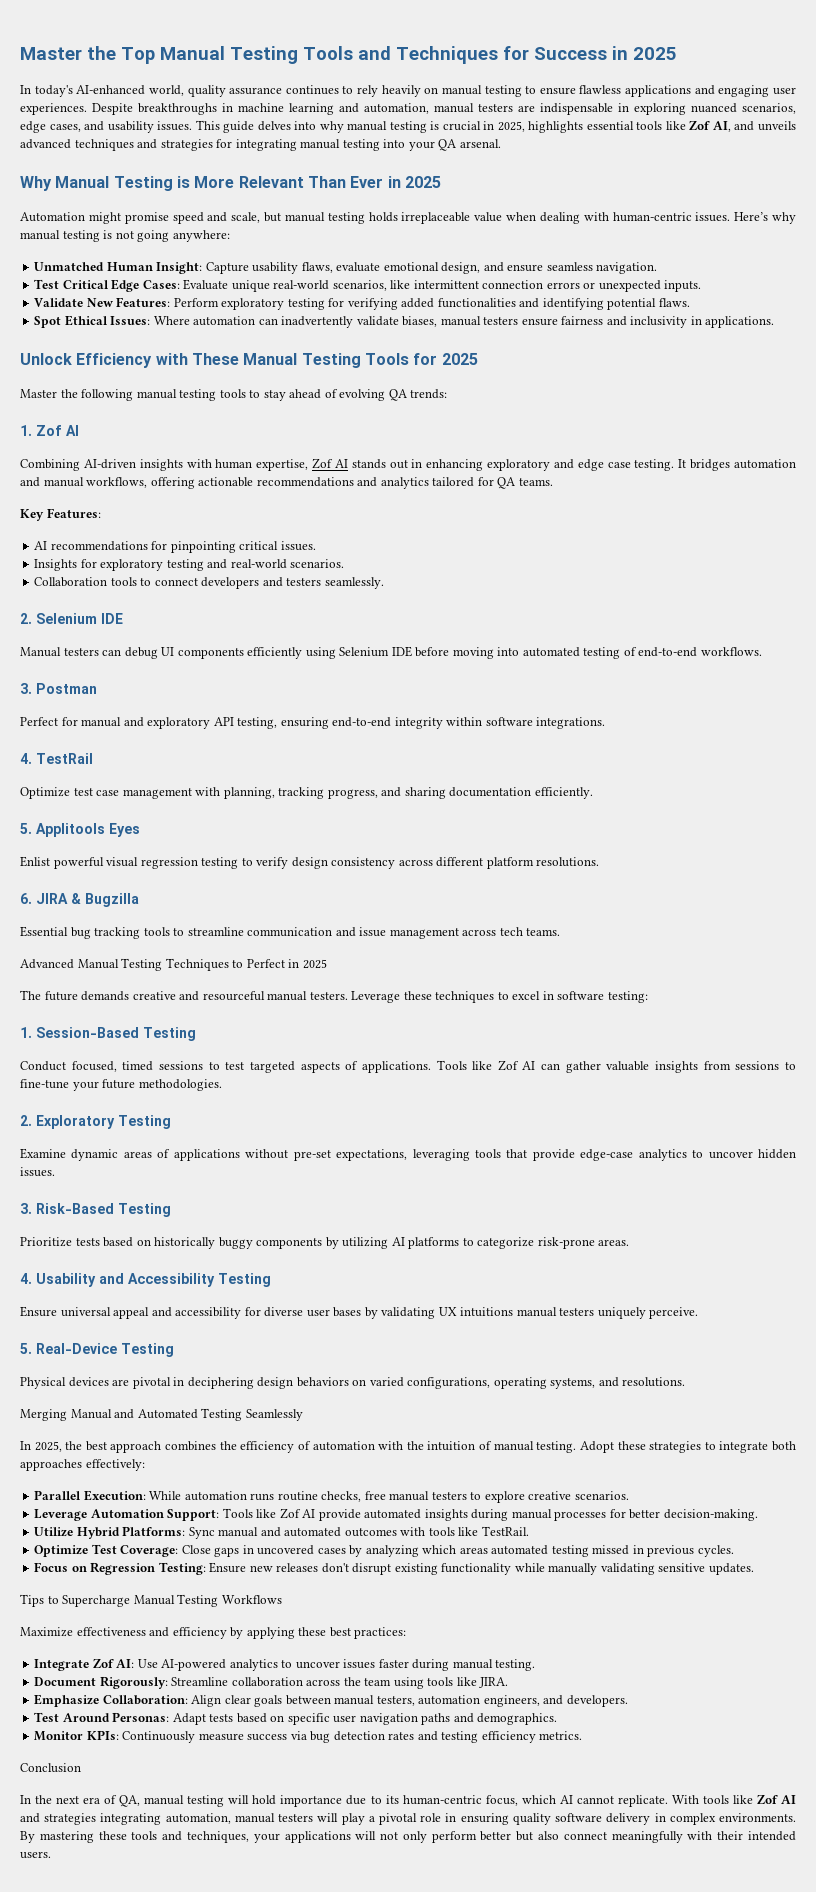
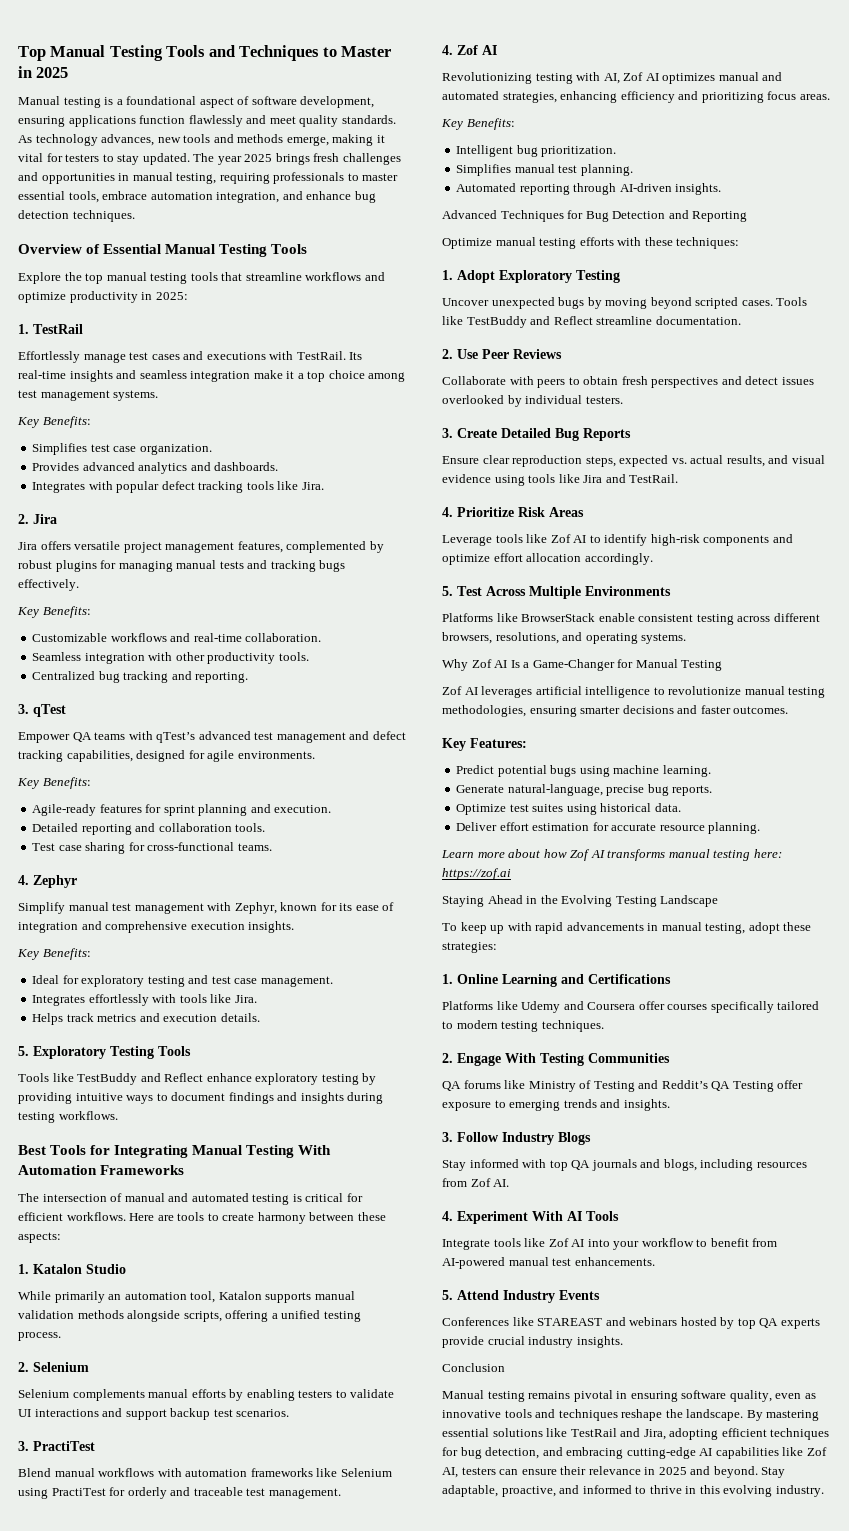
- Master the Top Manual Testing Tools and Techniques for Success in 2025
- In today's AI-enhanced world, quality assurance continues to rely heavily on manual testing to ensure flawless applications and engaging user experiences. Despite breakthroughs in machine learning and automation, manual testers are indispensable in exploring nuanced scenarios, edge cases, and usability issues. This guide delves into why manual testing is crucial in 2025, highlights essential tools like Zof AI, and unveils advanced techniques and strategies for integrating manual testing into your QA arsenal.
- Why Manual Testing is More Relevant Than Ever in 2025
- Automation might promise speed and scale, but manual testing holds irreplaceable value when dealing with human-centric issues. Here’s why manual testing is not going anywhere:
- Unmatched Human Insight: Capture usability flaws, evaluate emotional design, and ensure seamless navigation.
- Test Critical Edge Cases: Evaluate unique real-world scenarios, like intermittent connection errors or unexpected inputs.
- Validate New Features: Perform exploratory testing for verifying added functionalities and identifying potential flaws.
- Spot Ethical Issues: Where automation can inadvertently validate biases, manual testers ensure fairness and inclusivity in applications.
- Unlock Efficiency with These Manual Testing Tools for 2025
- Master the following manual testing tools to stay ahead of evolving QA trends:
- 1. Zof AI
- Combining AI-driven insights with human expertise, Zof AI stands out in enhancing exploratory and edge case testing. It bridges automation and manual workflows, offering actionable recommendations and analytics tailored for QA teams.
+ Top Manual Testing Tools and Techniques to Master in 2025
+ Manual testing is a foundational aspect of software development, ensuring applications function flawlessly and meet quality standards. As technology advances, new tools and methods emerge, making it vital for testers to stay updated. The year 2025 brings fresh challenges and opportunities in manual testing, requiring professionals to master essential tools, embrace automation integration, and enhance bug detection techniques.
+ Overview of Essential Manual Testing Tools
+ Explore the top manual testing tools that streamline workflows and optimize productivity in 2025:
+ 1. TestRail
+ Effortlessly manage test cases and executions with TestRail. Its real-time insights and seamless integration make it a top choice among test management systems.
+ Key Benefits:
+ Simplifies test case organization.
+ Provides advanced analytics and dashboards.
+ Integrates with popular defect tracking tools like Jira.
+ 2. Jira
+ Jira offers versatile project management features, complemented by robust plugins for managing manual tests and tracking bugs effectively.
+ Key Benefits:
+ Customizable workflows and real-time collaboration.
+ Seamless integration with other productivity tools.
+ Centralized bug tracking and reporting.
+ 3. qTest
+ Empower QA teams with qTest’s advanced test management and defect tracking capabilities, designed for agile environments.
+ Key Benefits:
+ Agile-ready features for sprint planning and execution.
+ Detailed reporting and collaboration tools.
+ Test case sharing for cross-functional teams.
+ 4. Zephyr
+ Simplify manual test management with Zephyr, known for its ease of integration and comprehensive execution insights.
+ Key Benefits:
+ Ideal for exploratory testing and test case management.
+ Integrates effortlessly with tools like Jira.
+ Helps track metrics and execution details.
+ 5. Exploratory Testing Tools
+ Tools like TestBuddy and Reflect enhance exploratory testing by providing intuitive ways to document findings and insights during testing workflows.
+ Best Tools for Integrating Manual Testing With Automation Frameworks
+ The intersection of manual and automated testing is critical for efficient workflows. Here are tools to create harmony between these aspects:
+ 1. Katalon Studio
+ While primarily an automation tool, Katalon supports manual validation methods alongside scripts, offering a unified testing process.
+ 2. Selenium
+ Selenium complements manual efforts by enabling testers to validate UI interactions and support backup test scenarios.
+ 3. PractiTest
+ Blend manual workflows with automation frameworks like Selenium using PractiTest for orderly and traceable test management.
+ 4. Zof AI
+ Revolutionizing testing with AI, Zof AI optimizes manual and automated strategies, enhancing efficiency and prioritizing focus areas.
+ Key Benefits:
+ Intelligent bug prioritization.
+ Simplifies manual test planning.
+ Automated reporting through AI-driven insights.
+ Advanced Techniques for Bug Detection and Reporting
+ Optimize manual testing efforts with these techniques:
+ 1. Adopt Exploratory Testing
+ Uncover unexpected bugs by moving beyond scripted cases. Tools like TestBuddy and Reflect streamline documentation.
+ 2. Use Peer Reviews
+ Collaborate with peers to obtain fresh perspectives and detect issues overlooked by individual testers.
+ 3. Create Detailed Bug Reports
+ Ensure clear reproduction steps, expected vs. actual results, and visual evidence using tools like Jira and TestRail.
+ 4. Prioritize Risk Areas
+ Leverage tools like Zof AI to identify high-risk components and optimize effort allocation accordingly.
+ 5. Test Across Multiple Environments
+ Platforms like BrowserStack enable consistent testing across different browsers, resolutions, and operating systems.
+ Why Zof AI Is a Game-Changer for Manual Testing
+ Zof AI leverages artificial intelligence to revolutionize manual testing methodologies, ensuring smarter decisions and faster outcomes.
  Key Features:
- AI recommendations for pinpointing critical issues.
- Insights for exploratory testing and real-world scenarios.
- Collaboration tools to connect developers and testers seamlessly.
- 2. Selenium IDE
- Manual testers can debug UI components efficiently using Selenium IDE before moving into automated testing of end-to-end workflows.
- 3. Postman
- Perfect for manual and exploratory API testing, ensuring end-to-end integrity within software integrations.
- 4. TestRail
- Optimize test case management with planning, tracking progress, and sharing documentation efficiently.
- 5. Applitools Eyes
- Enlist powerful visual regression testing to verify design consistency across different platform resolutions.
- 6. JIRA & Bugzilla
- Essential bug tracking tools to streamline communication and issue management across tech teams.
- Advanced Manual Testing Techniques to Perfect in 2025
- The future demands creative and resourceful manual testers. Leverage these techniques to excel in software testing:
- 1. Session-Based Testing
- Conduct focused, timed sessions to test targeted aspects of applications. Tools like Zof AI can gather valuable insights from sessions to fine-tune your future methodologies.
- 2. Exploratory Testing
- Examine dynamic areas of applications without pre-set expectations, leveraging tools that provide edge-case analytics to uncover hidden issues.
- 3. Risk-Based Testing
- Prioritize tests based on historically buggy components by utilizing AI platforms to categorize risk-prone areas.
- 4. Usability and Accessibility Testing
- Ensure universal appeal and accessibility for diverse user bases by validating UX intuitions manual testers uniquely perceive.
- 5. Real-Device Testing
- Physical devices are pivotal in deciphering design behaviors on varied configurations, operating systems, and resolutions.
- Merging Manual and Automated Testing Seamlessly
- In 2025, the best approach combines the efficiency of automation with the intuition of manual testing. Adopt these strategies to integrate both approaches effectively:
- Parallel Execution: While automation runs routine checks, free manual testers to explore creative scenarios.
- Leverage Automation Support: Tools like Zof AI provide automated insights during manual processes for better decision-making.
- Utilize Hybrid Platforms: Sync manual and automated outcomes with tools like TestRail.
- Optimize Test Coverage: Close gaps in uncovered cases by analyzing which areas automated testing missed in previous cycles.
- Focus on Regression Testing: Ensure new releases don't disrupt existing functionality while manually validating sensitive updates.
- Tips to Supercharge Manual Testing Workflows
- Maximize effectiveness and efficiency by applying these best practices:
- Integrate Zof AI: Use AI-powered analytics to uncover issues faster during manual testing.
- Document Rigorously: Streamline collaboration across the team using tools like JIRA.
- Emphasize Collaboration: Align clear goals between manual testers, automation engineers, and developers.
- Test Around Personas: Adapt tests based on specific user navigation paths and demographics.
- Monitor KPIs: Continuously measure success via bug detection rates and testing efficiency metrics.
+ Predict potential bugs using machine learning.
+ Generate natural-language, precise bug reports.
+ Optimize test suites using historical data.
+ Deliver effort estimation for accurate resource planning.
+ Learn more about how Zof AI transforms manual testing here: https://zof.ai
+ Staying Ahead in the Evolving Testing Landscape
+ To keep up with rapid advancements in manual testing, adopt these strategies:
+ 1. Online Learning and Certifications
+ Platforms like Udemy and Coursera offer courses specifically tailored to modern testing techniques.
+ 2. Engage With Testing Communities
+ QA forums like Ministry of Testing and Reddit’s QA Testing offer exposure to emerging trends and insights.
+ 3. Follow Industry Blogs
+ Stay informed with top QA journals and blogs, including resources from Zof AI.
+ 4. Experiment With AI Tools
+ Integrate tools like Zof AI into your workflow to benefit from AI-powered manual test enhancements.
+ 5. Attend Industry Events
+ Conferences like STAREAST and webinars hosted by top QA experts provide crucial industry insights.
  Conclusion
- In the next era of QA, manual testing will hold importance due to its human-centric focus, which AI cannot replicate. With tools like Zof AI and strategies integrating automation, manual testers will play a pivotal role in ensuring quality software delivery in complex environments. By mastering these tools and techniques, your applications will not only perform better but also connect meaningfully with their intended users.
+ Manual testing remains pivotal in ensuring software quality, even as innovative tools and techniques reshape the landscape. By mastering essential solutions like TestRail and Jira, adopting efficient techniques for bug detection, and embracing cutting-edge AI capabilities like Zof AI, testers can ensure their relevance in 2025 and beyond. Stay adaptable, proactive, and informed to thrive in this evolving industry.

